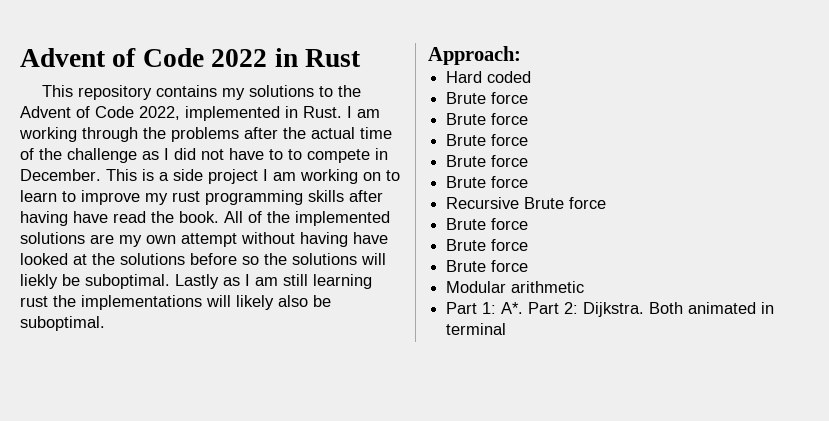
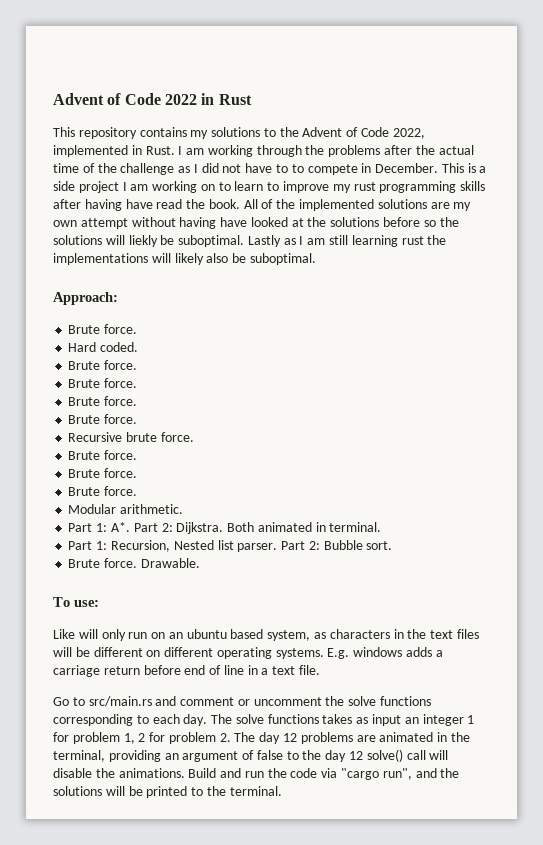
  Approach:
+ Brute force.
- Hard coded
- Brute force
- Brute force
- Brute force
- Brute force
- Brute force
- Recursive Brute force
- Brute force
- Brute force
- Brute force
+ Hard coded.
+ Brute force.
+ Brute force.
+ Brute force.
+ Brute force.
+ Recursive brute force.
+ Brute force.
+ Brute force.
+ Brute force.
- Modular arithmetic
+ Modular arithmetic.
- Both animated in terminal
+ Both animated in terminal.
+ Part 1: Recursion, Nested list parser. Part 2: Bubble sort.
+ Brute force. Drawable.
+ To use:
+ Like will only run on an ubuntu based system, as characters in the text files will be different on different operating systems. E.g. windows adds a carriage return before end of line in a text file.
+ Go to src/main.rs and comment or uncomment the solve functions corresponding to each day. The solve functions takes as input an integer 1 for problem 1, 2 for problem 2. The day 12 problems are animated in the terminal, providing an argument of false to the day 12 solve() call will disable the animations. Build and run the code via "cargo run", and the solutions will be printed to the terminal.

